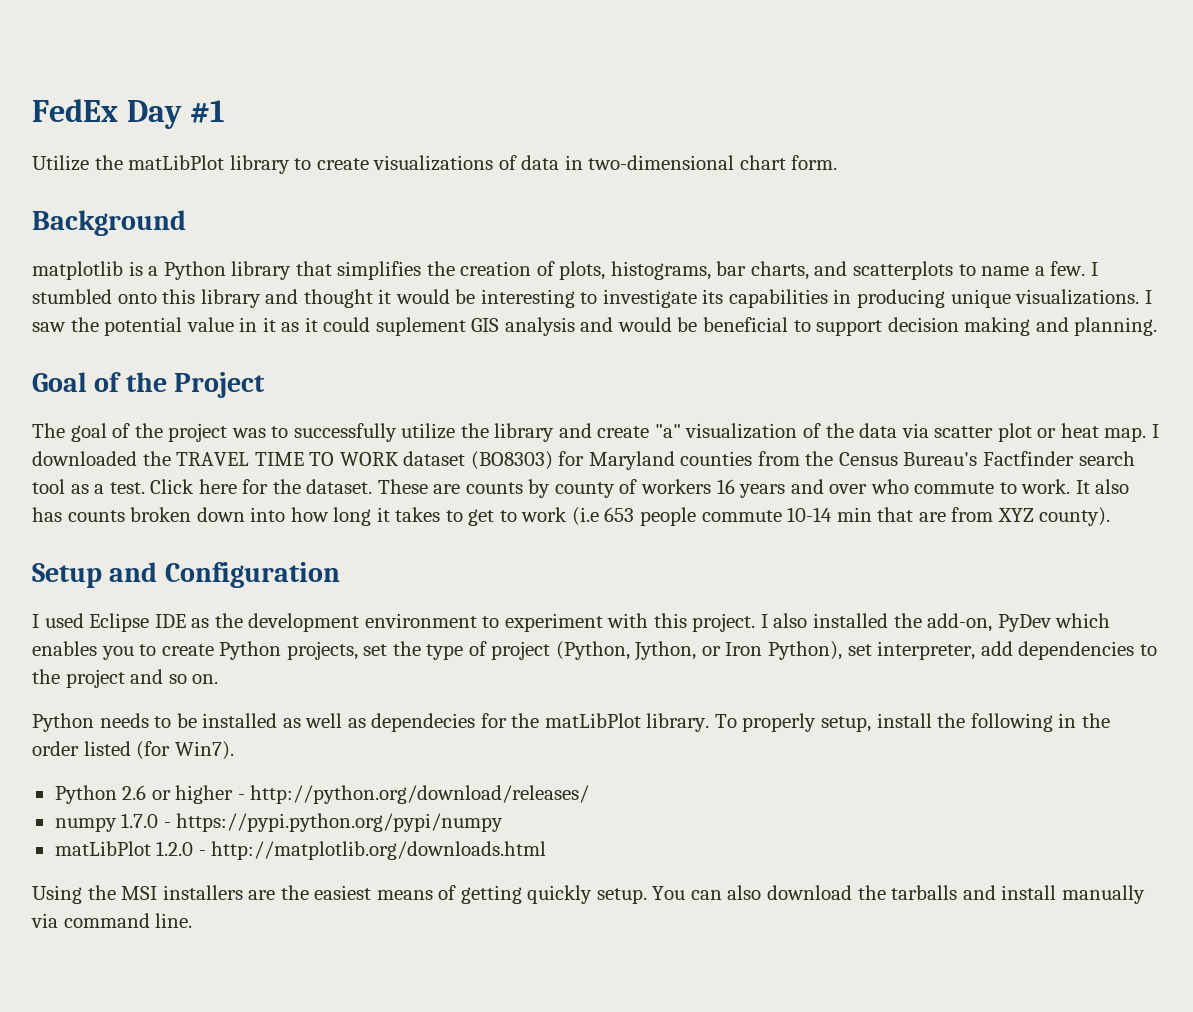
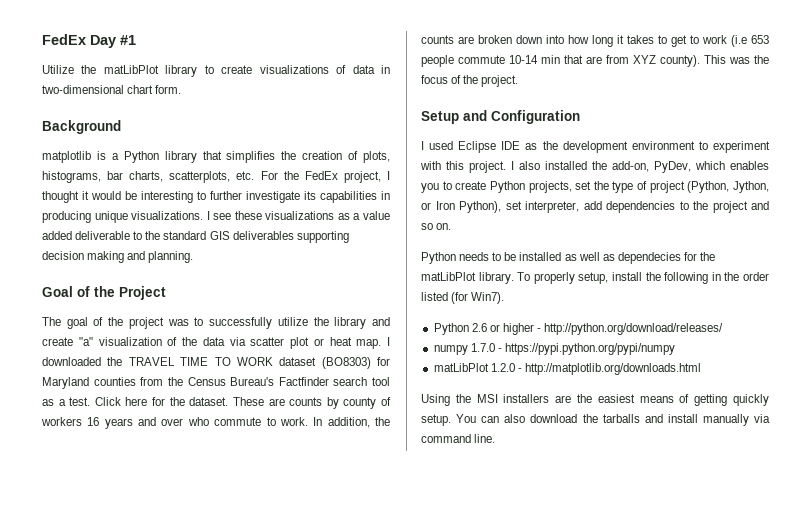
- matplotlib is a Python library that simplifies the creation of plots, histograms, bar charts, and scatterplots to name a few. I stumbled onto this library and thought it would be interesting to investigate its capabilities in producing unique visualizations.
+ matplotlib is a Python library that simplifies the creation of plots, histograms, bar charts, scatterplots, etc. For the FedEx project, I thought it would be interesting to further investigate its capabilities in producing unique visualizations.
- I saw the potential value in it as it could suplement GIS analysis and would be beneficial to support decision making and planning.
+ I see these visualizations as a value added deliverable to the standard GIS deliverables supporting decision making and planning.
- It also has counts broken down into how long it takes to get to work (i.e 653 people commute 10-14 min that are from XYZ county).
+ In addition, the counts are broken down into how long it takes to get to work (i.e 653 people commute 10-14 min that are from XYZ county). This was the focus of the project.
- I also installed the add-on, PyDev which enables you to create Python projects, set the type of project (Python, Jython, or Iron Python), set interpreter, add dependencies to the project and so on.
+ I also installed the add-on, PyDev, which enables you to create Python projects, set the type of project (Python, Jython, or Iron Python), set interpreter, add dependencies to the project and so on.

